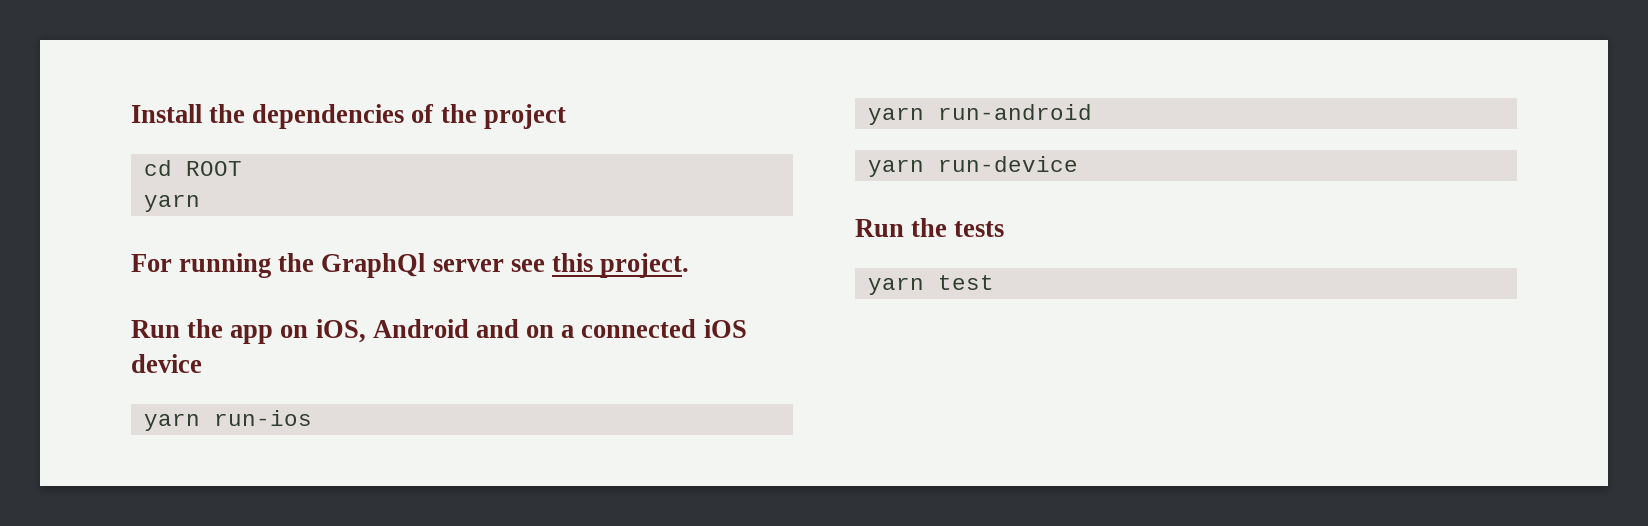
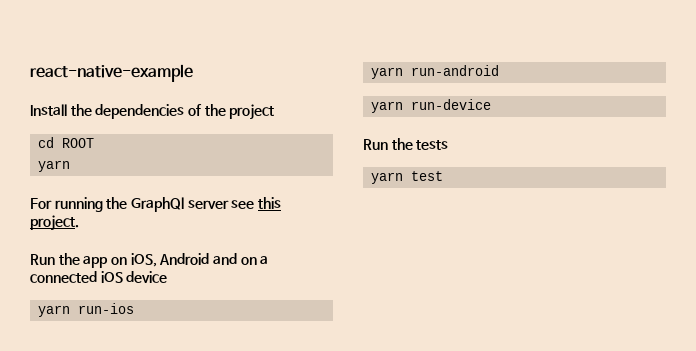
+ react-native-example

